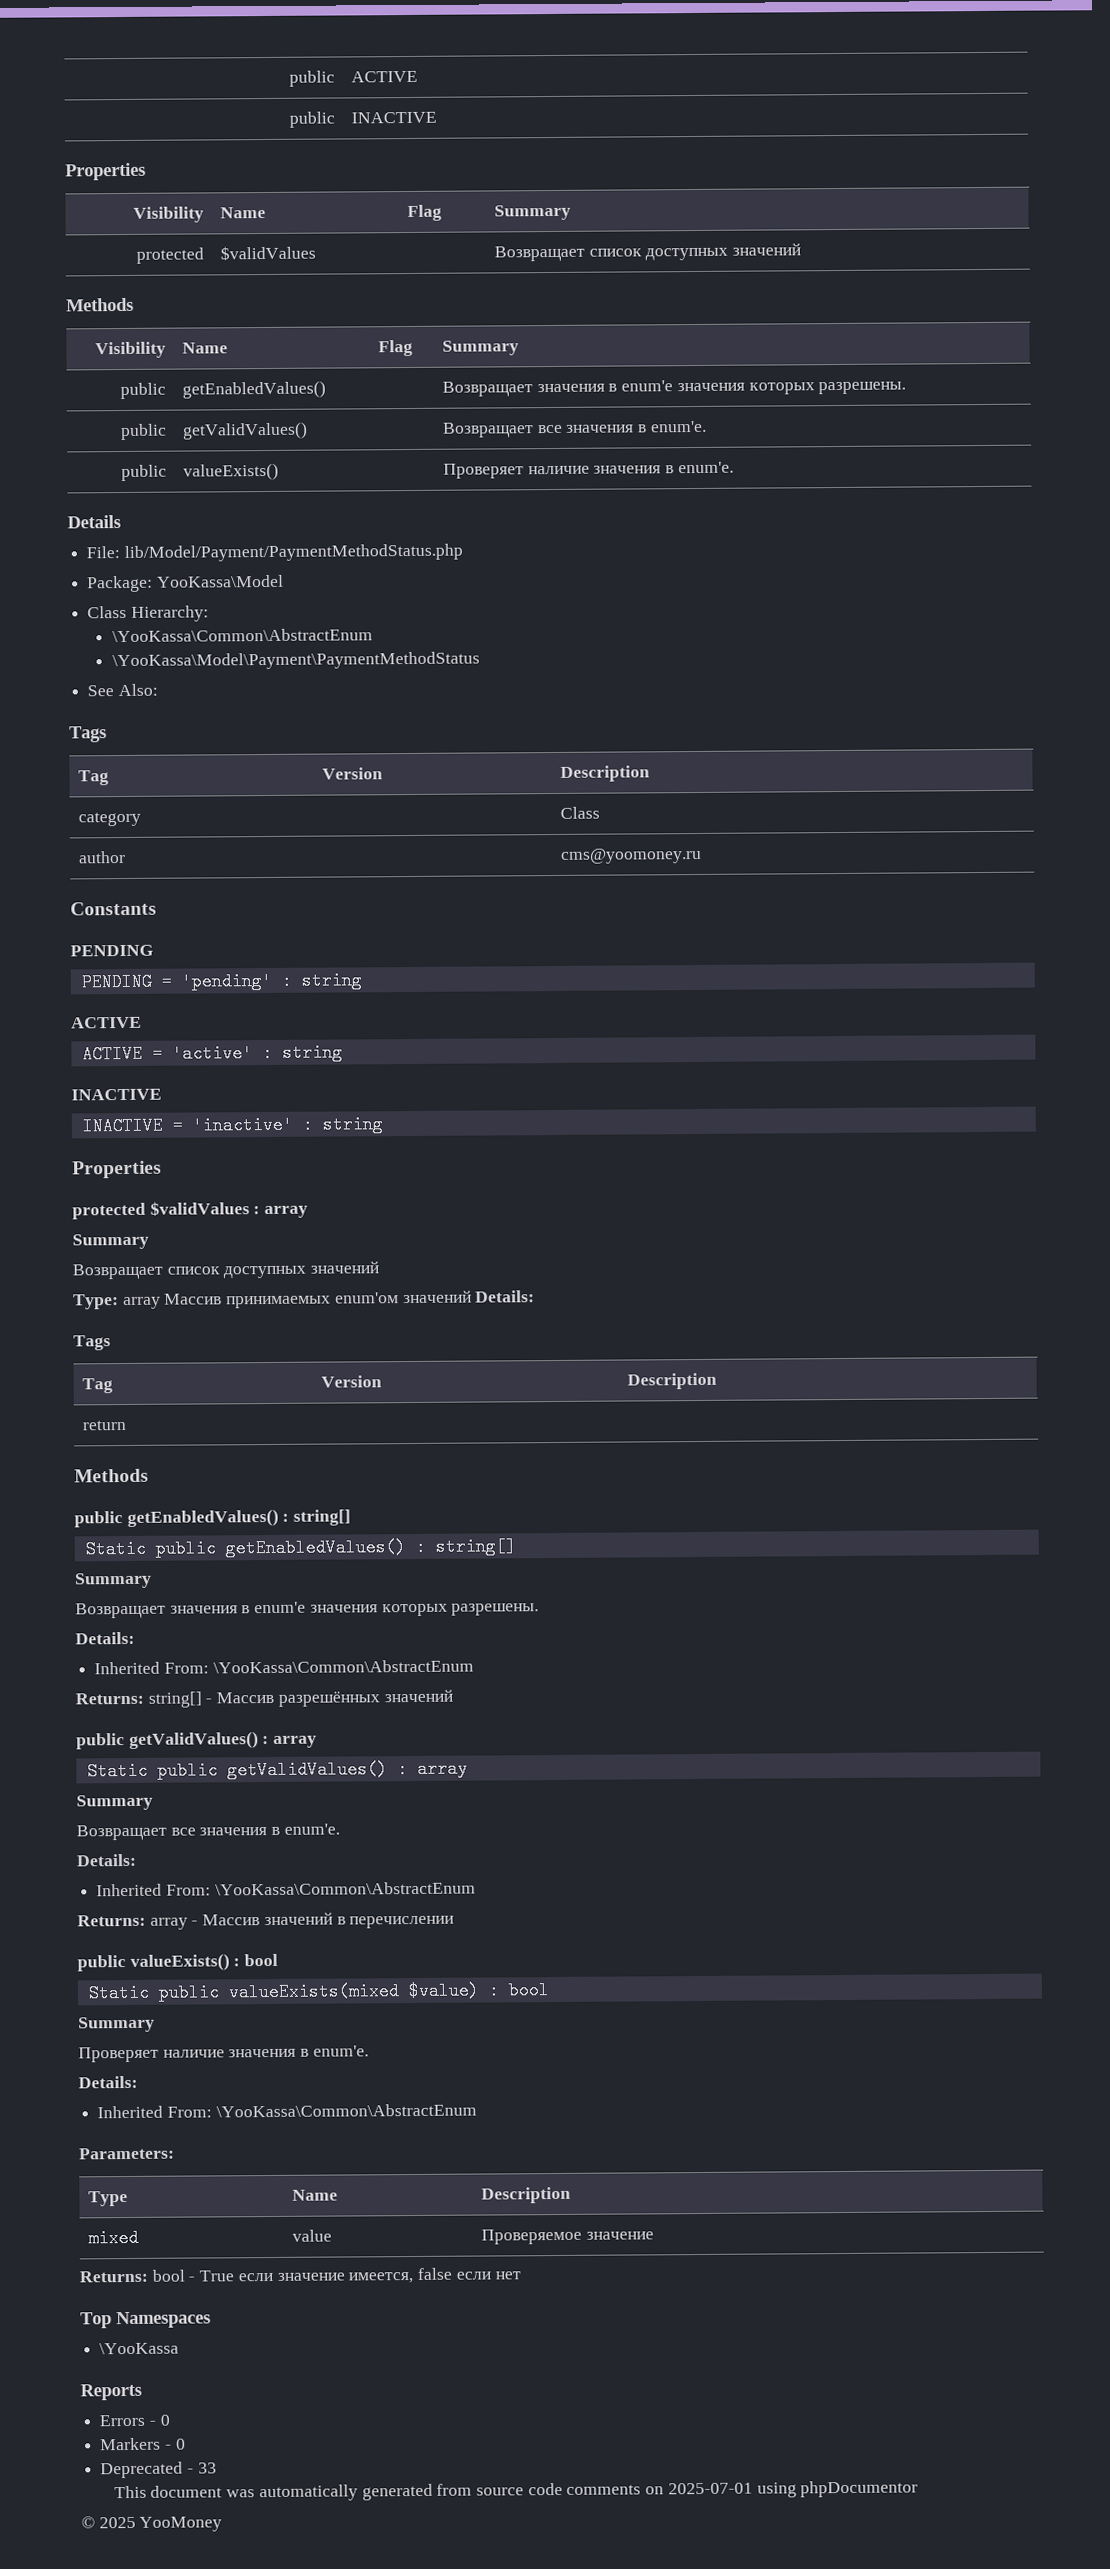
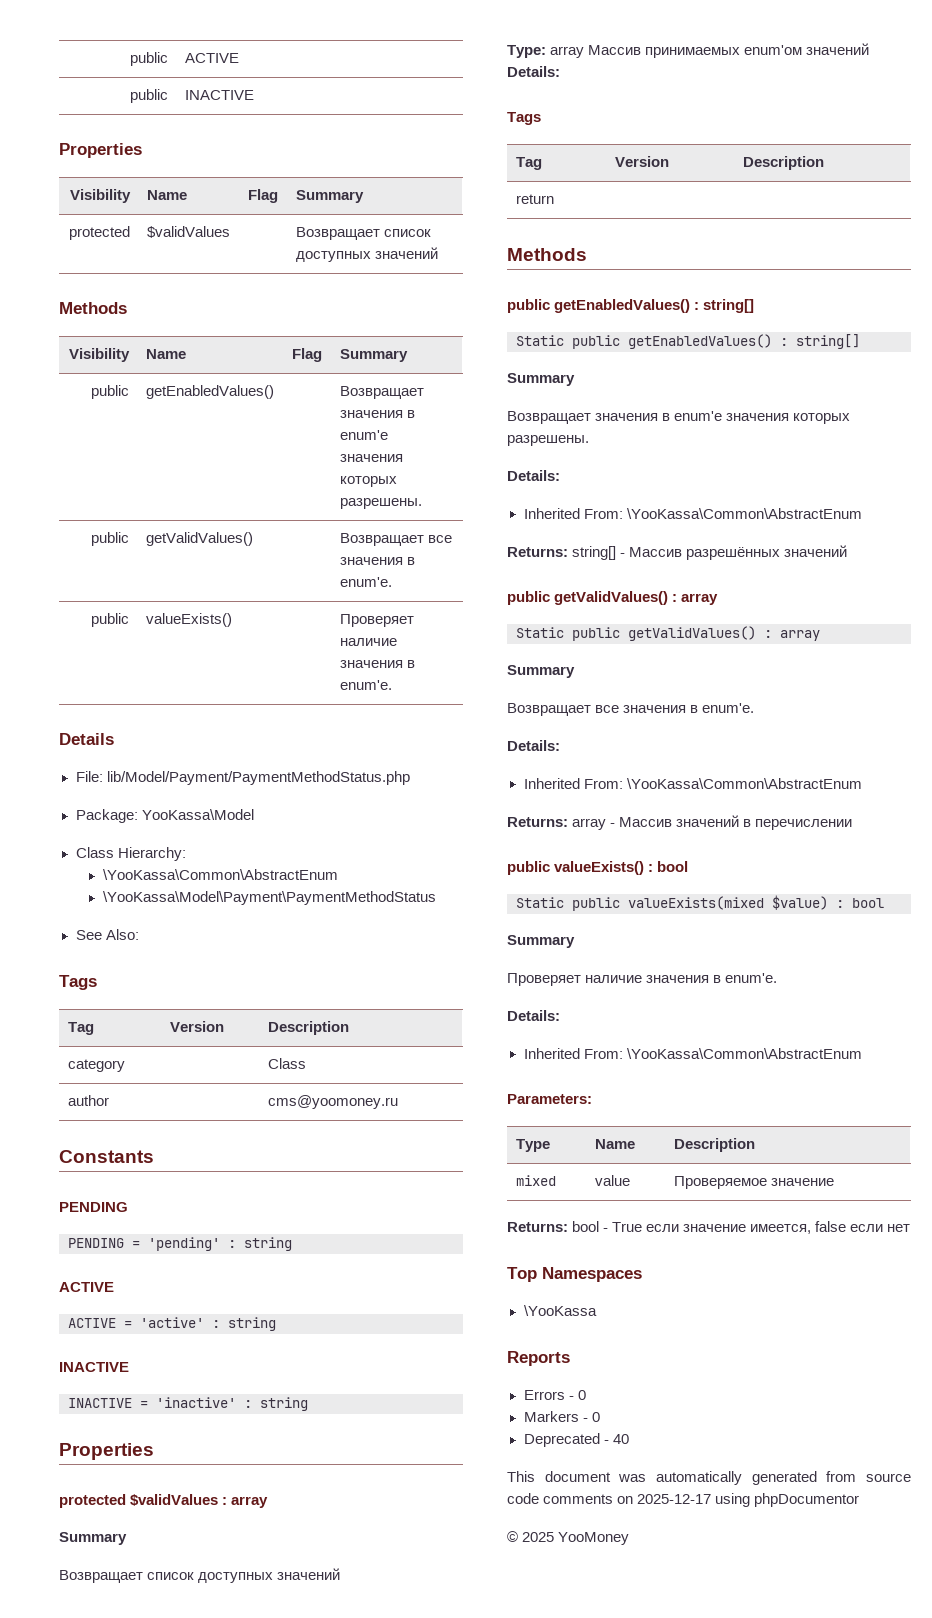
- Deprecated - 33
+ Deprecated - 40
- This document was automatically generated from source code comments on 2025-07-01 using phpDocumentor
+ This document was automatically generated from source code comments on 2025-12-17 using phpDocumentor

